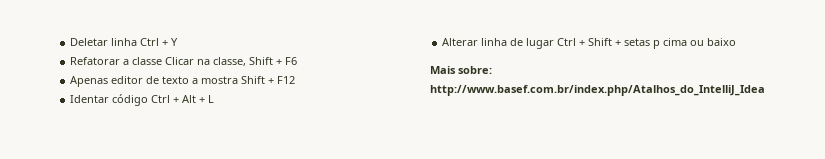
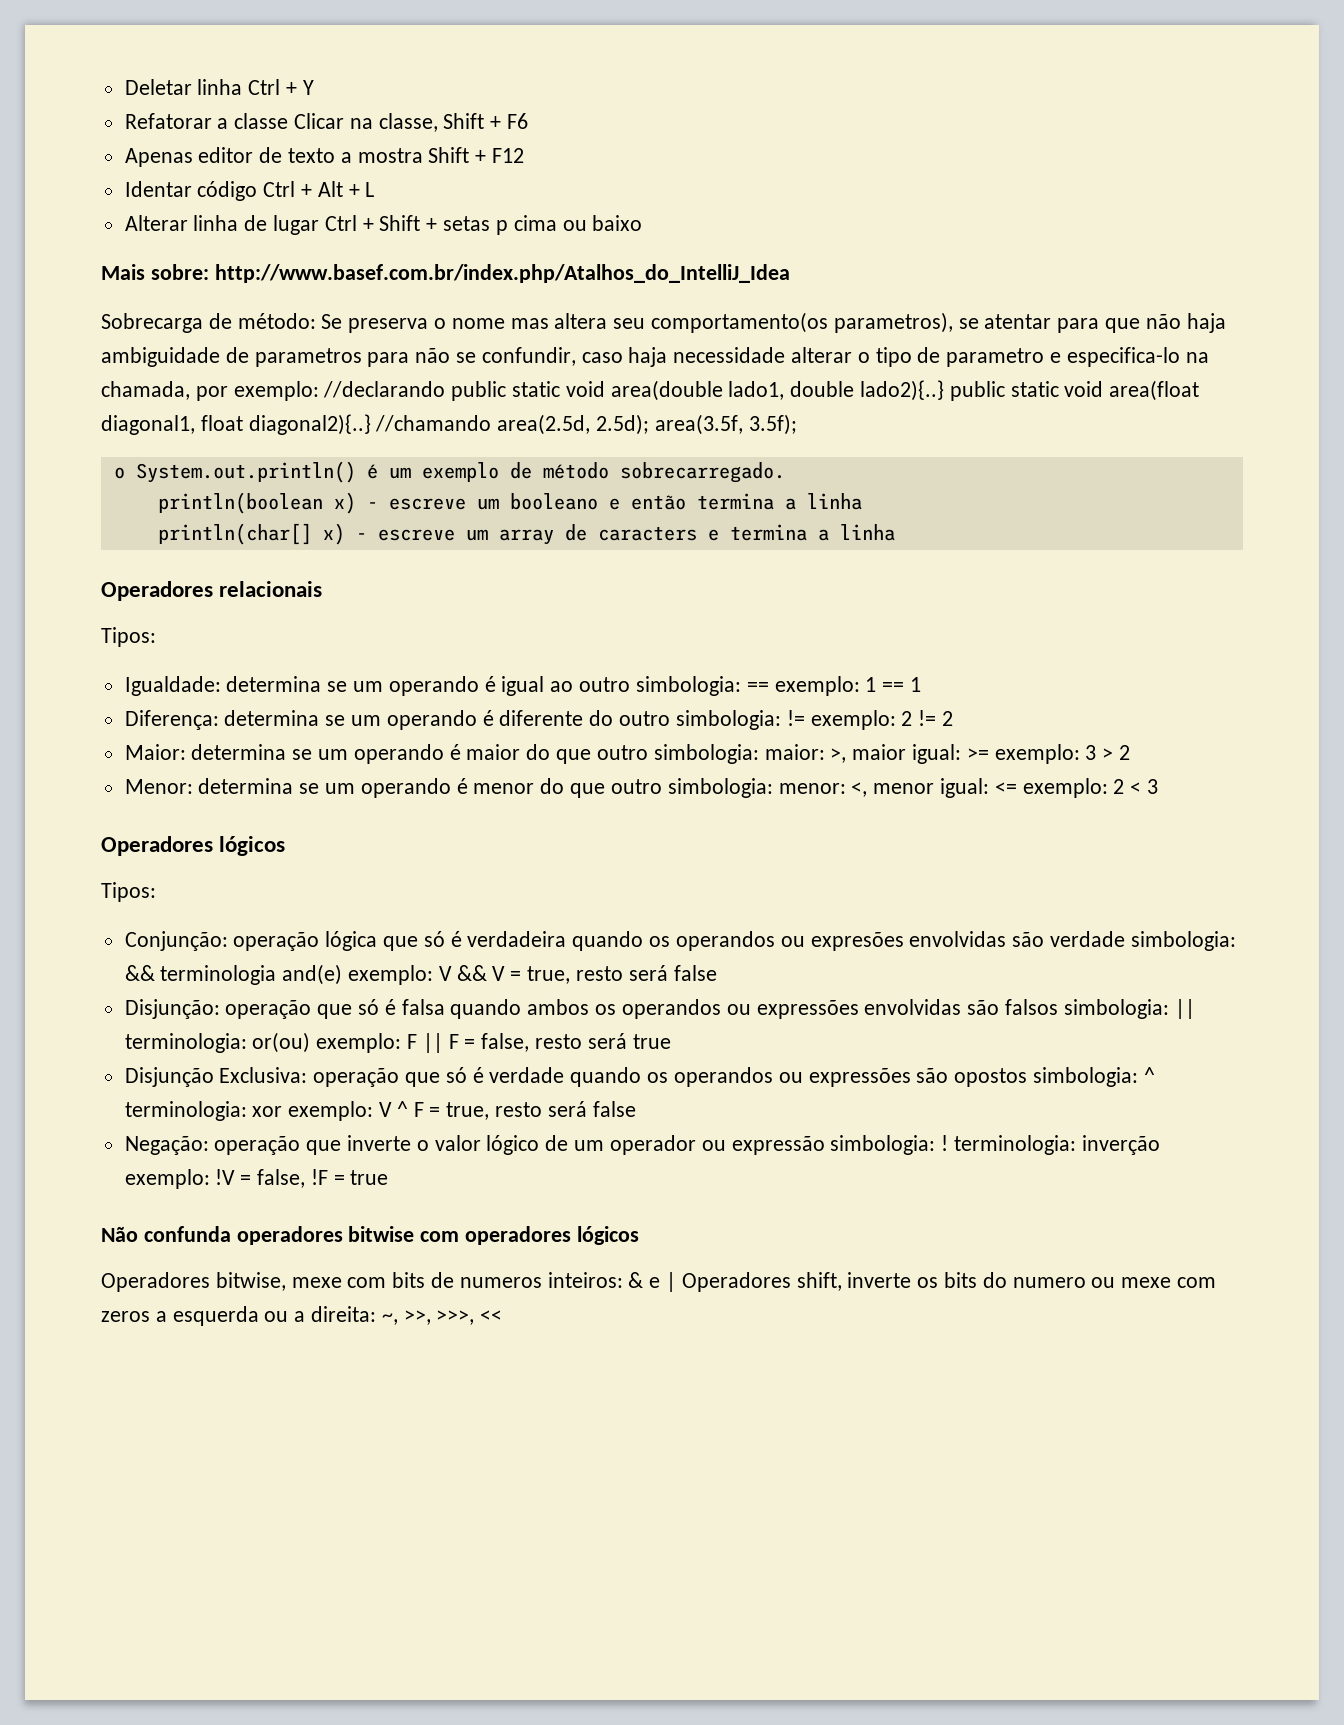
+ Sobrecarga de método: Se preserva o nome mas altera seu comportamento(os parametros), se atentar para que não haja ambiguidade de parametros para não se confundir, caso haja necessidade alterar o tipo de parametro e especifica-lo na chamada, por exemplo: //declarando public static void area(double lado1, double lado2){..} public static void area(float diagonal1, float diagonal2){..} //chamando area(2.5d, 2.5d); area(3.5f, 3.5f);
+ o System.out.println() é um exemplo de método sobrecarregado.
+ println(boolean x) - escreve um booleano e então termina a linha
+ println(char[] x) - escreve um array de caracters e termina a linha
+ Operadores relacionais
+ Tipos:
+ Igualdade: determina se um operando é igual ao outro simbologia: == exemplo: 1 == 1
+ Diferença: determina se um operando é diferente do outro simbologia: != exemplo: 2 != 2
+ Maior: determina se um operando é maior do que outro simbologia: maior: >, maior igual: >= exemplo: 3 > 2
+ Menor: determina se um operando é menor do que outro simbologia: menor: <, menor igual: <= exemplo: 2 < 3
+ Operadores lógicos
+ Tipos:
+ Conjunção: operação lógica que só é verdadeira quando os operandos ou expresões envolvidas são verdade simbologia: && terminologia and(e) exemplo: V && V = true, resto será false
+ Disjunção: operação que só é falsa quando ambos os operandos ou expressões envolvidas são falsos simbologia: || terminologia: or(ou) exemplo: F || F = false, resto será true
+ Disjunção Exclusiva: operação que só é verdade quando os operandos ou expressões são opostos simbologia: ^ terminologia: xor exemplo: V ^ F = true, resto será false
+ Negação: operação que inverte o valor lógico de um operador ou expressão simbologia: ! terminologia: inverção exemplo: !V = false, !F = true
+ Não confunda operadores bitwise com operadores lógicos
+ Operadores bitwise, mexe com bits de numeros inteiros: & e | Operadores shift, inverte os bits do numero ou mexe com zeros a esquerda ou a direita: ~, >>, >>>, <<

